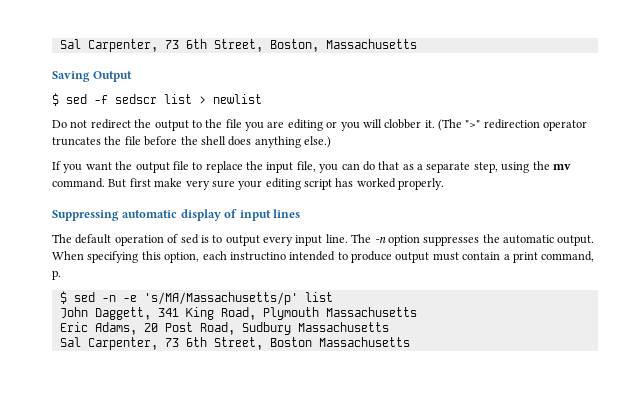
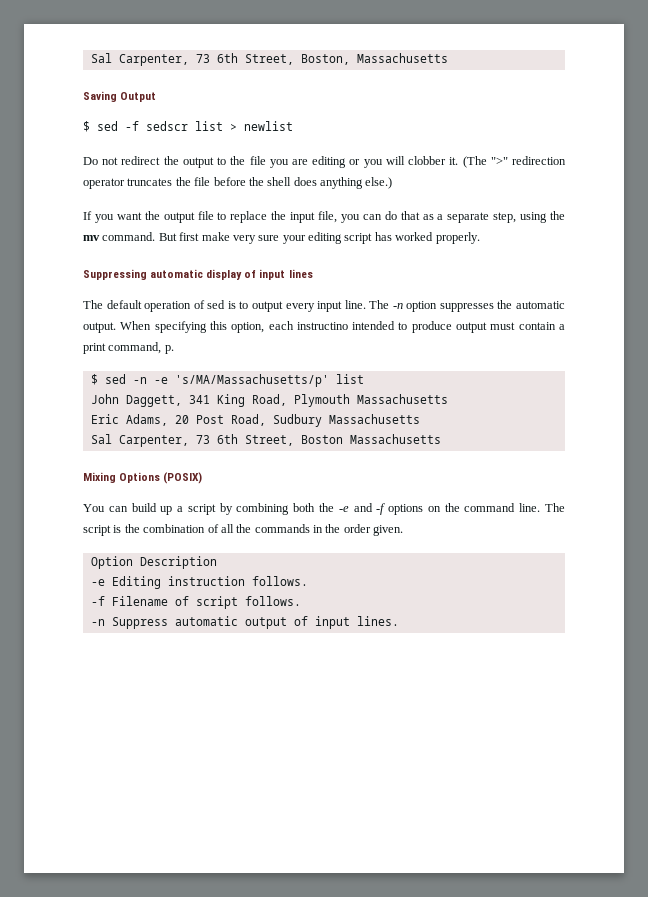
+ Mixing Options (POSIX)
+ You can build up a script by combining both the -e and -f options on the command line. The script is the combination of all the commands in the order given.
+ Option Description
+ -e Editing instruction follows.
+ -f Filename of script follows.
+ -n Suppress automatic output of input lines.

